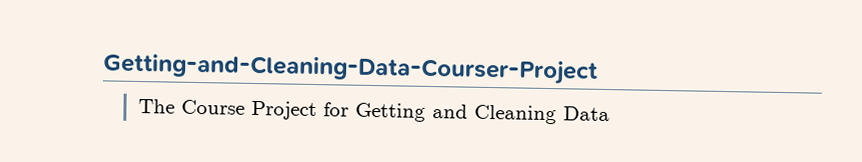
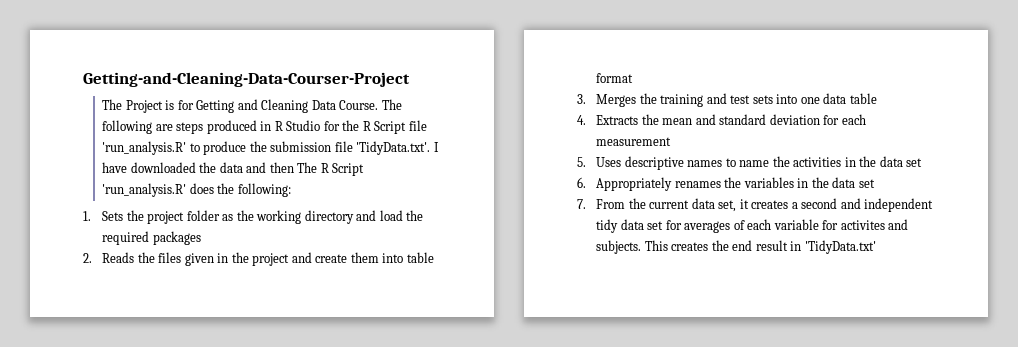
- The Course Project for Getting and Cleaning Data
+ The Project is for Getting and Cleaning Data Course. The following are steps produced in R Studio for the R Script file 'run_analysis.R' to produce the submission file 'TidyData.txt'. I have downloaded the data and then The R Script 'run_analysis.R' does the following:
+ 1. Sets the project folder as the working directory and load the required packages
+ 2. Reads the files given in the project and create them into table format
+ 3. Merges the training and test sets into one data table
+ 4. Extracts the mean and standard deviation for each measurement
+ 5. Uses descriptive names to name the activities in the data set
+ 6. Appropriately renames the variables in the data set
+ 7. From the current data set, it creates a second and independent tidy data set for averages of each variable for activites and subjects. This creates the end result in 'TidyData.txt'

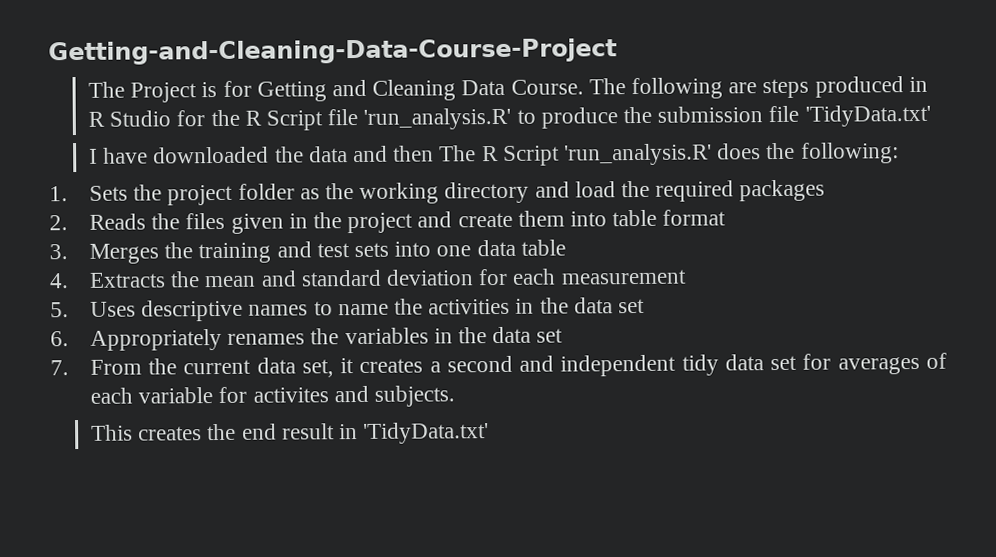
- Getting-and-Cleaning-Data-Courser-Project
+ Getting-and-Cleaning-Data-Course-Project
- The following are steps produced in R Studio for the R Script file 'run_analysis.R' to produce the submission file 'TidyData.txt'. I have downloaded the data and then The R Script 'run_analysis.R' does the following:
+ The following are steps produced in R Studio for the R Script file 'run_analysis.R' to produce the submission file 'TidyData.txt'
+ I have downloaded the data and then The R Script 'run_analysis.R' does the following:
- 7. From the current data set, it creates a second and independent tidy data set for averages of each variable for activites and subjects. This creates the end result in 'TidyData.txt'
+ 7. From the current data set, it creates a second and independent tidy data set for averages of each variable for activites and subjects.
+ This creates the end result in 'TidyData.txt'

